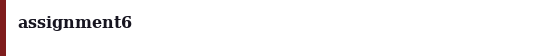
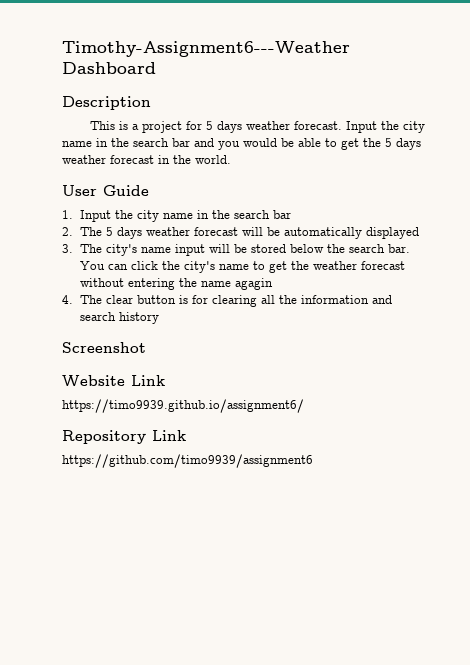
- assignment6
+ Timothy-Assignment6---Weather Dashboard
+ Description
+ This is a project for 5 days weather forecast. Input the city name in the search bar and you would be able to get the 5 days weather forecast in the world.
+ User Guide
+ 1. Input the city name in the search bar
+ 2. The 5 days weather forecast will be automatically displayed
+ 3. The city's name input will be stored below the search bar. You can click the city's name to get the weather forecast without entering the name agagin
+ 4. The clear button is for clearing all the information and search history
+ Screenshot
+ Website Link
+ https://timo9939.github.io/assignment6/
+ Repository Link
+ https://github.com/timo9939/assignment6

